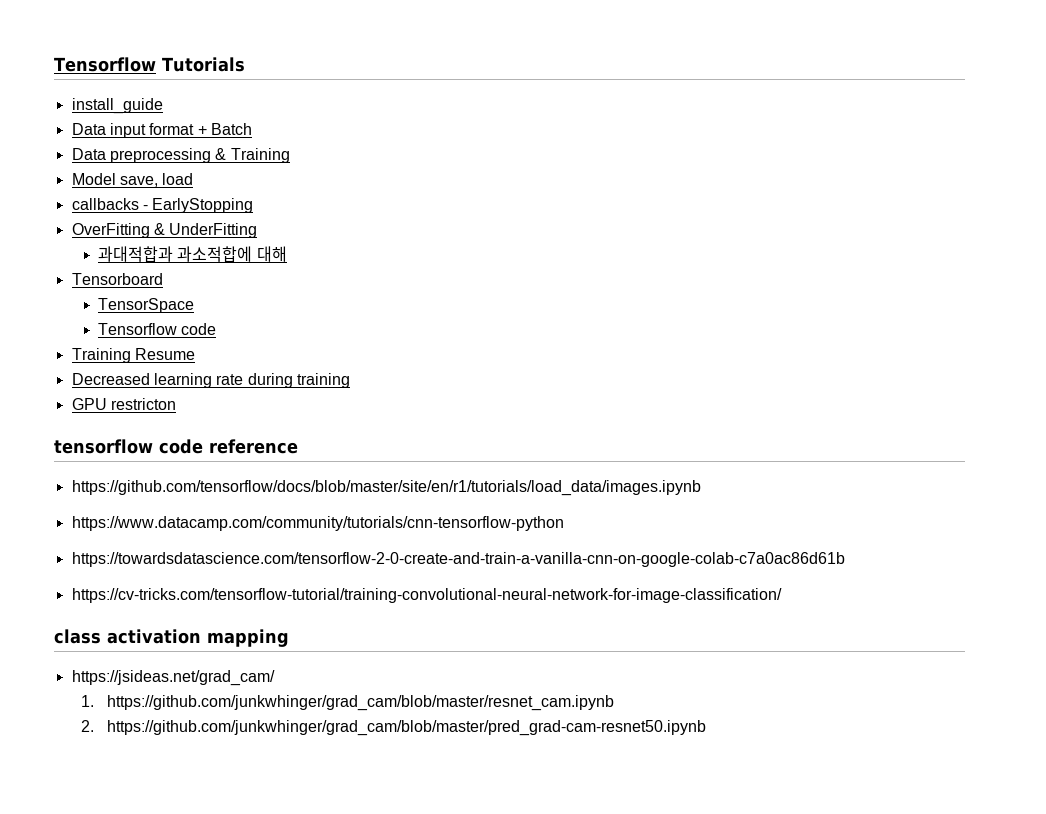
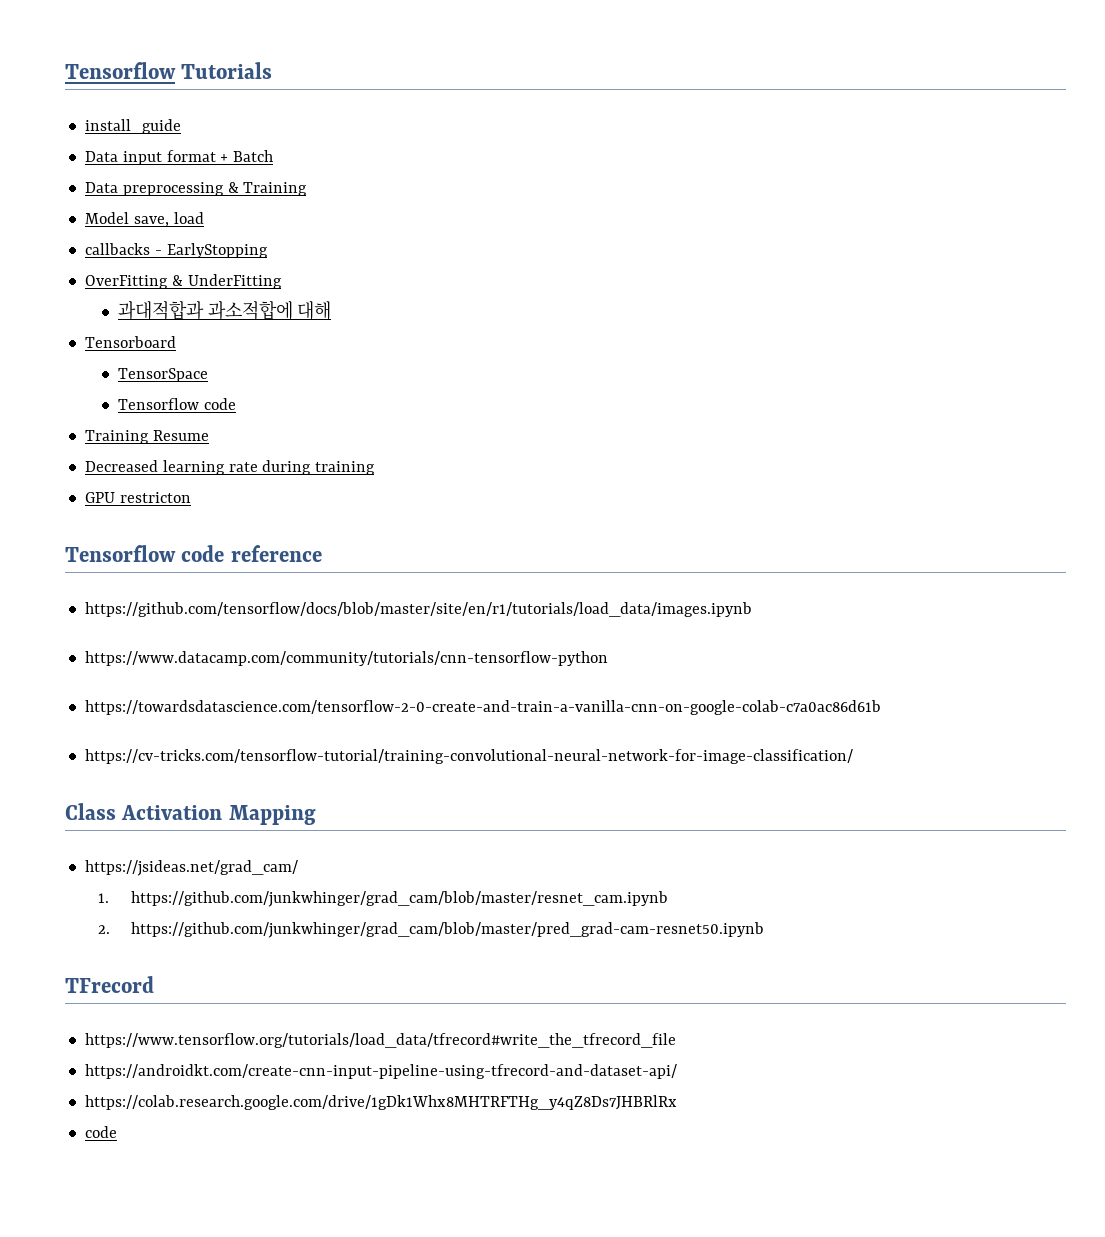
- tensorflow code reference
+ Tensorflow code reference
- class activation mapping
+ Class Activation Mapping
+ TFrecord
+ https://www.tensorflow.org/tutorials/load_data/tfrecord#write_the_tfrecord_file
+ https://androidkt.com/create-cnn-input-pipeline-using-tfrecord-and-dataset-api/
+ https://colab.research.google.com/drive/1gDk1Whx8MHTRFTHg_y4qZ8Ds7JHBRlRx
+ code

